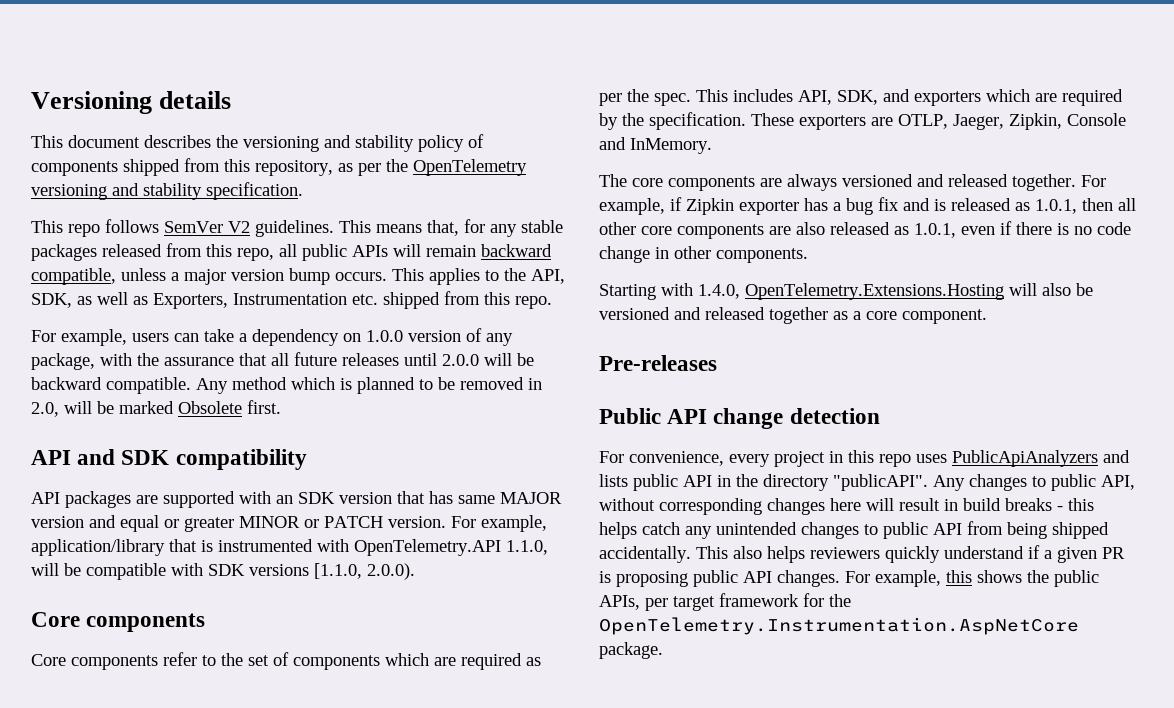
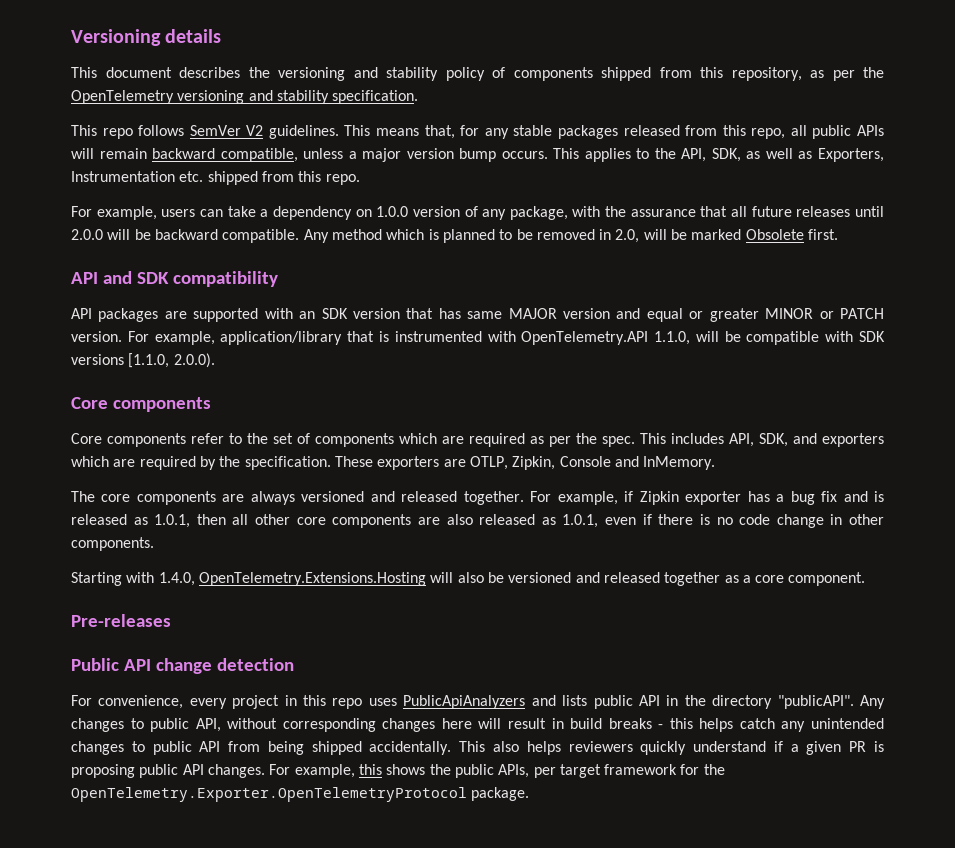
- These exporters are OTLP, Jaeger, Zipkin, Console and InMemory.
+ These exporters are OTLP, Zipkin, Console and InMemory.
- For example, this shows the public APIs, per target framework for the OpenTelemetry.Instrumentation.AspNetCore package.
+ For example, this shows the public APIs, per target framework for the OpenTelemetry.Exporter.OpenTelemetryProtocol package.

